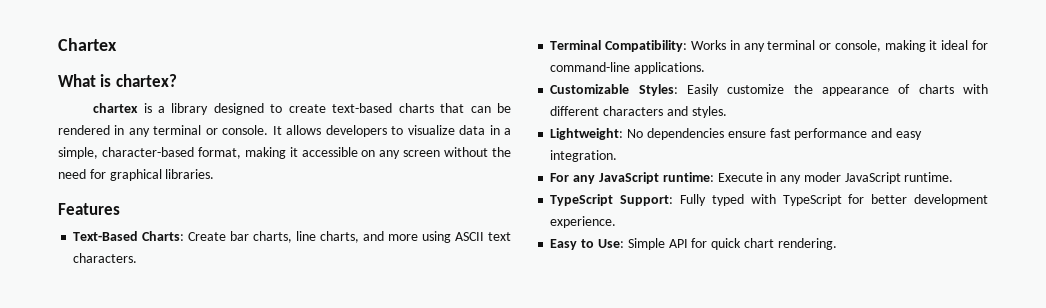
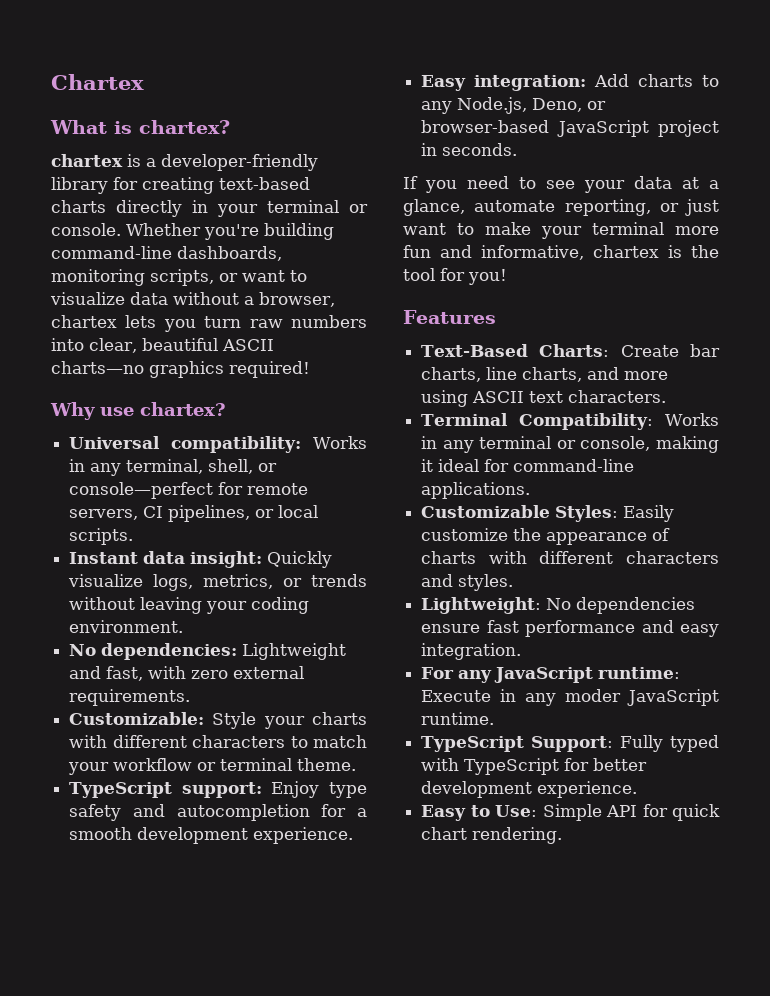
- chartex is a library designed to create text-based charts that can be rendered in any terminal or console. It allows developers to visualize data in a simple, character-based format, making it accessible on any screen without the need for graphical libraries.
+ chartex is a developer-friendly library for creating text-based charts directly in your terminal or console. Whether you're building command-line dashboards, monitoring scripts, or want to visualize data without a browser, chartex lets you turn raw numbers into clear, beautiful ASCII charts—no graphics required!
+ Why use chartex?
+ Universal compatibility: Works in any terminal, shell, or console—perfect for remote servers, CI pipelines, or local scripts.
+ Instant data insight: Quickly visualize logs, metrics, or trends without leaving your coding environment.
+ No dependencies: Lightweight and fast, with zero external requirements.
+ Customizable: Style your charts with different characters to match your workflow or terminal theme.
+ TypeScript support: Enjoy type safety and autocompletion for a smooth development experience.
+ Easy integration: Add charts to any Node.js, Deno, or browser-based JavaScript project in seconds.
+ If you need to see your data at a glance, automate reporting, or just want to make your terminal more fun and informative, chartex is the tool for you!

